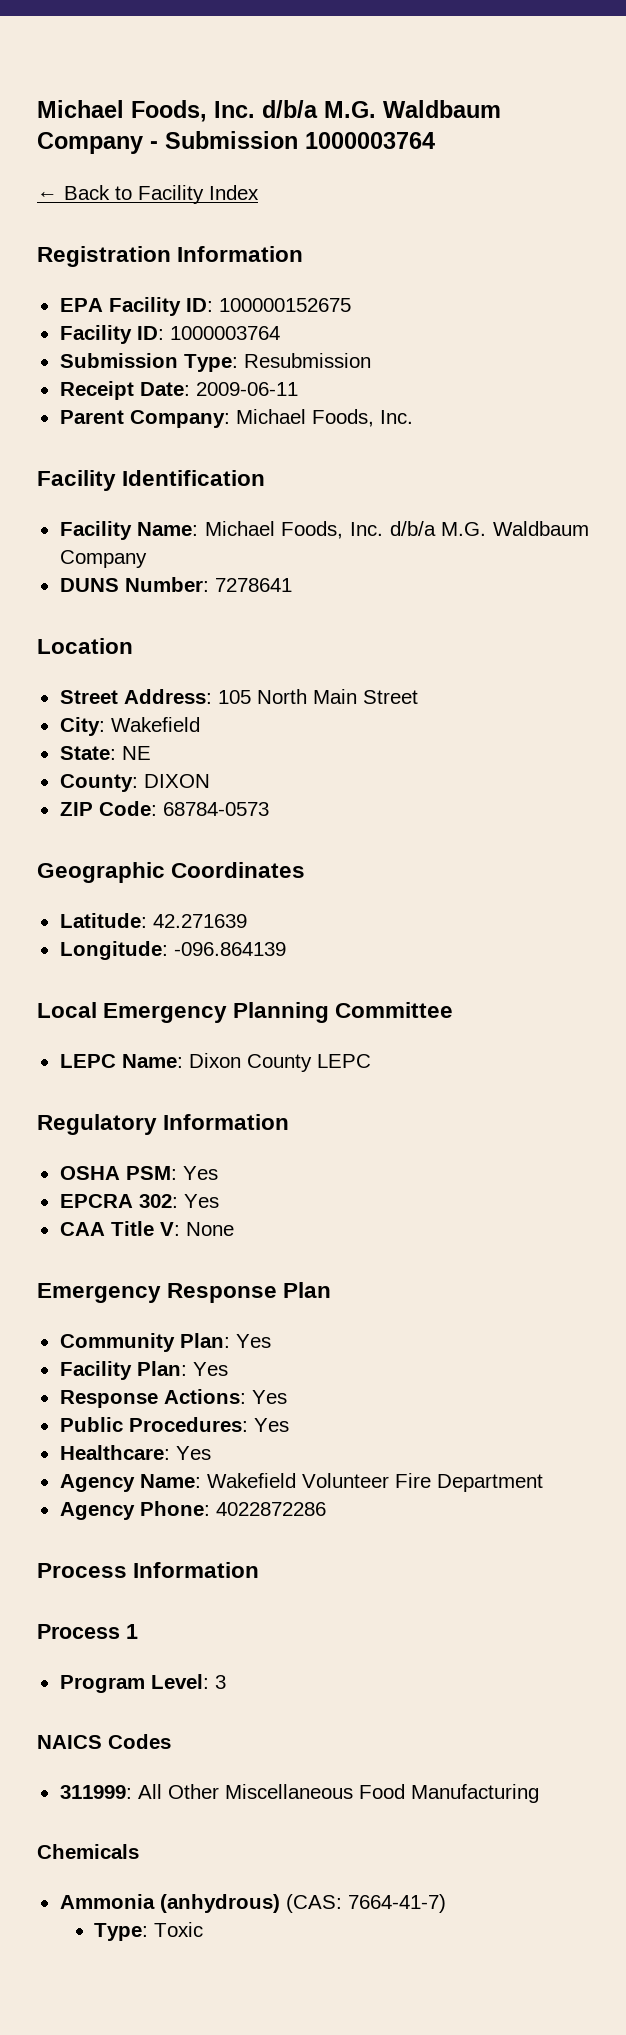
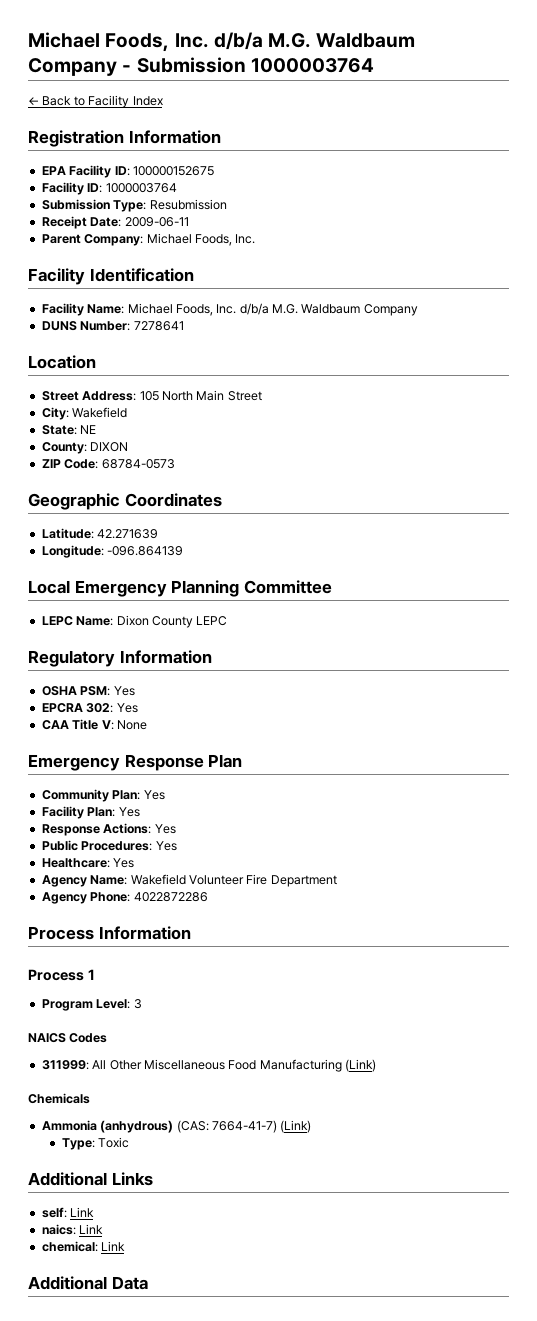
- 311999: All Other Miscellaneous Food Manufacturing
+ 311999: All Other Miscellaneous Food Manufacturing (Link)
- Ammonia (anhydrous) (CAS: 7664-41-7)
+ Ammonia (anhydrous) (CAS: 7664-41-7) (Link)
+ Additional Links
+ self: Link
+ naics: Link
+ chemical: Link
+ Additional Data

